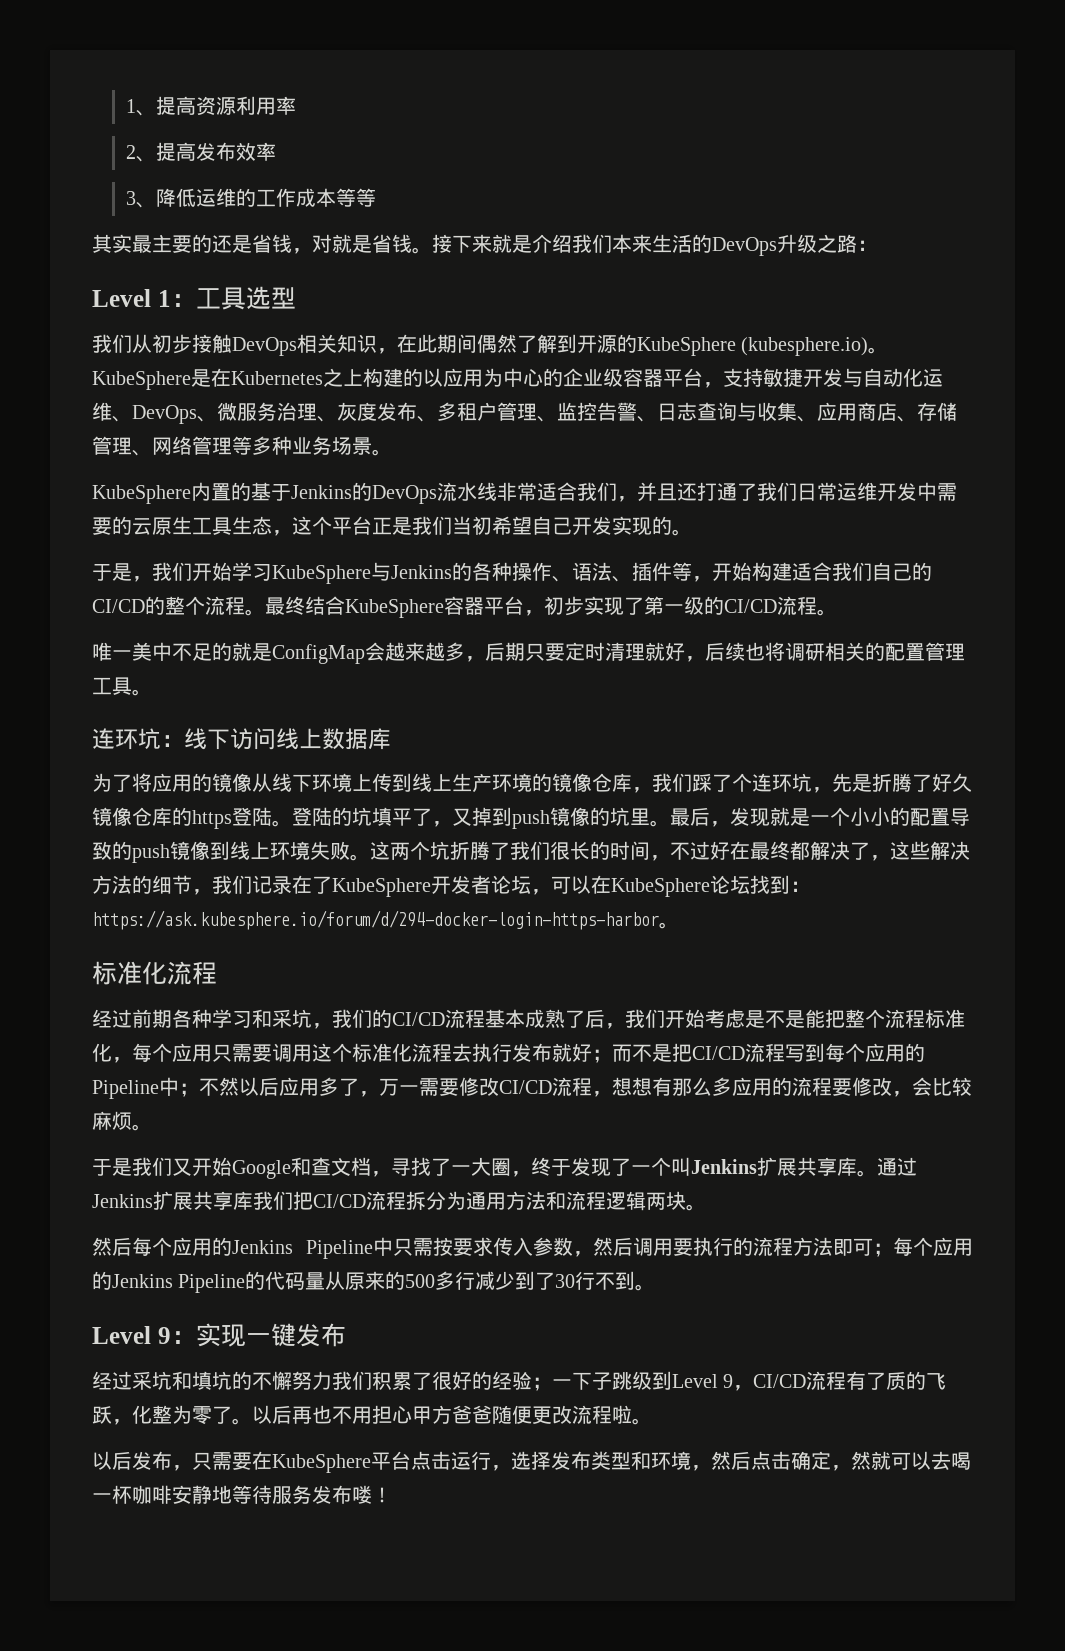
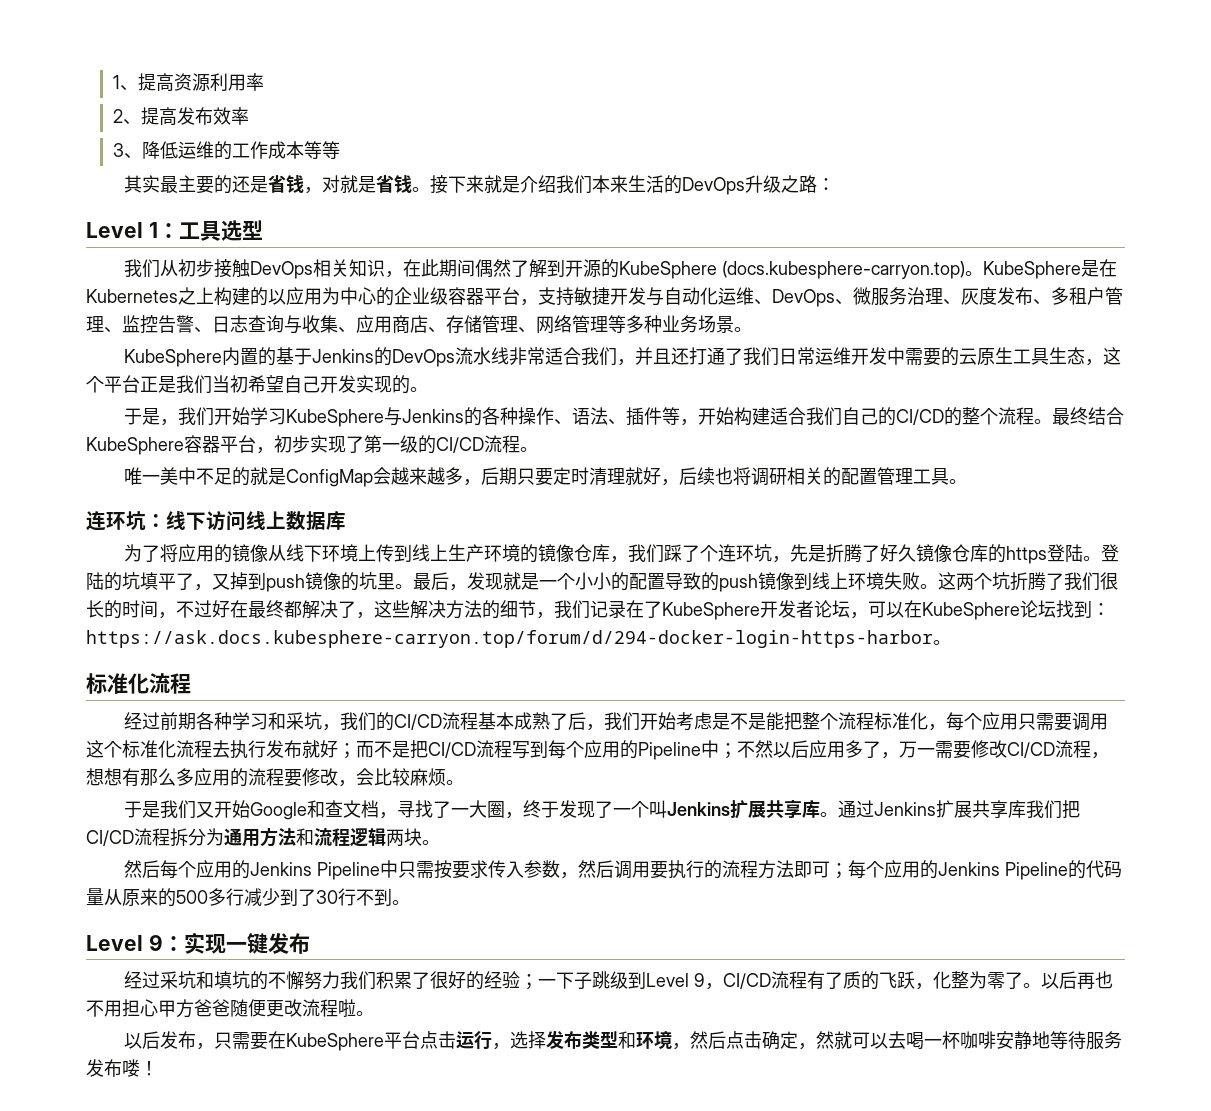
- 我们从初步接触DevOps相关知识，在此期间偶然了解到开源的KubeSphere (kubesphere.io)。
+ 我们从初步接触DevOps相关知识，在此期间偶然了解到开源的KubeSphere (docs.kubesphere-carryon.top)。
- 这两个坑折腾了我们很长的时间，不过好在最终都解决了，这些解决方法的细节，我们记录在了KubeSphere开发者论坛，可以在KubeSphere论坛找到：https://ask.kubesphere.io/forum/d/294-docker-login-https-harbor。
+ 这两个坑折腾了我们很长的时间，不过好在最终都解决了，这些解决方法的细节，我们记录在了KubeSphere开发者论坛，可以在KubeSphere论坛找到：https://ask.docs.kubesphere-carryon.top/forum/d/294-docker-login-https-harbor。

